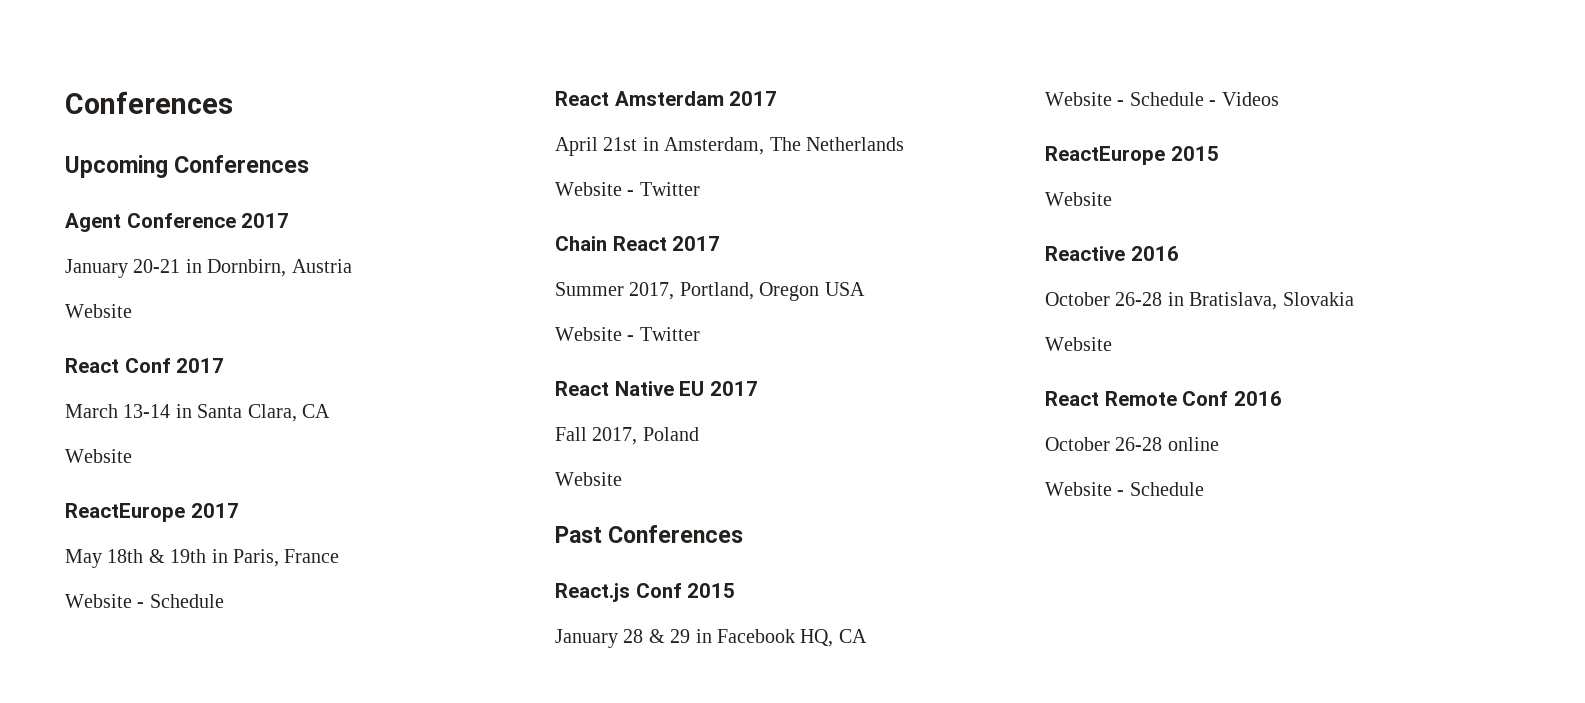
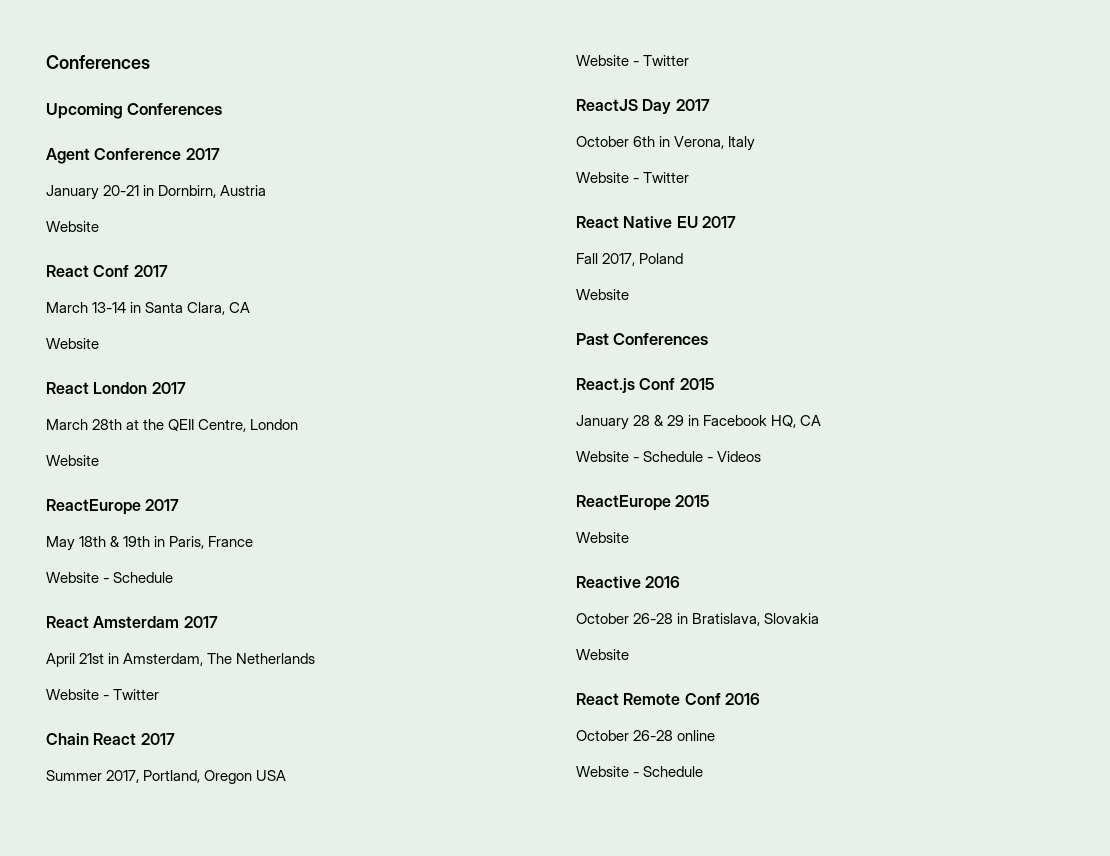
+ React London 2017
+ March 28th at the QEII Centre, London
+ Website
+ ReactJS Day 2017
+ October 6th in Verona, Italy
+ Website - Twitter

